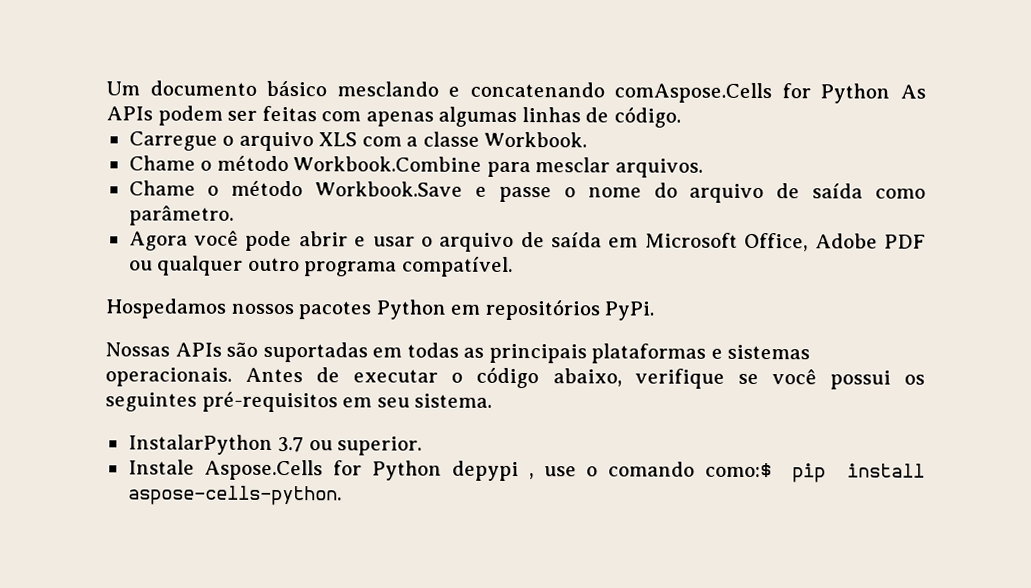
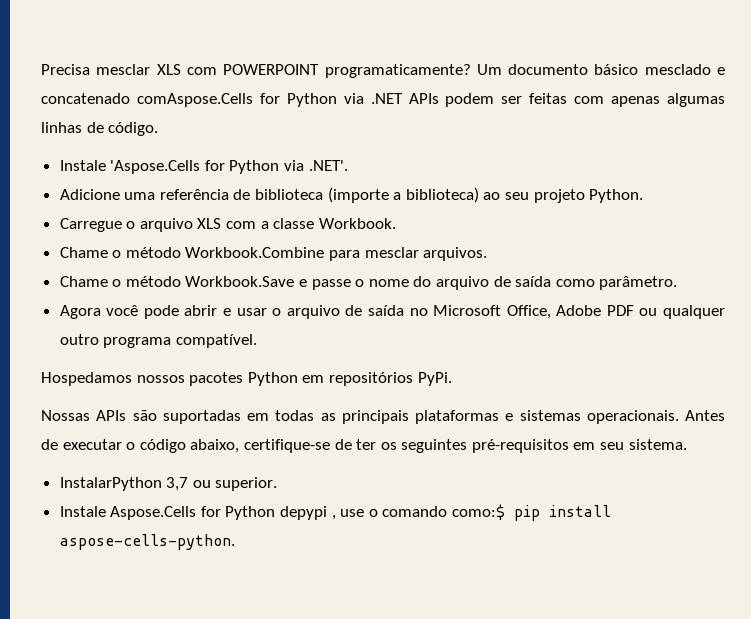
- Um documento básico mesclando e concatenando comAspose.Cells for Python As APIs podem ser feitas com apenas algumas linhas de código.
+ Precisa mesclar XLS com POWERPOINT programaticamente? Um documento básico mesclado e concatenado comAspose.Cells for Python via .NET APIs podem ser feitas com apenas algumas linhas de código.
+ Instale 'Aspose.Cells for Python via .NET'.
+ Adicione uma referência de biblioteca (importe a biblioteca) ao seu projeto Python.
- Agora você pode abrir e usar o arquivo de saída em Microsoft Office, Adobe PDF ou qualquer outro programa compatível.
+ Agora você pode abrir e usar o arquivo de saída no Microsoft Office, Adobe PDF ou qualquer outro programa compatível.
- Antes de executar o código abaixo, verifique se você possui os seguintes pré-requisitos em seu sistema.
+ Antes de executar o código abaixo, certifique-se de ter os seguintes pré-requisitos em seu sistema.
- InstalarPython 3.7 ou superior.
+ InstalarPython 3,7 ou superior.

